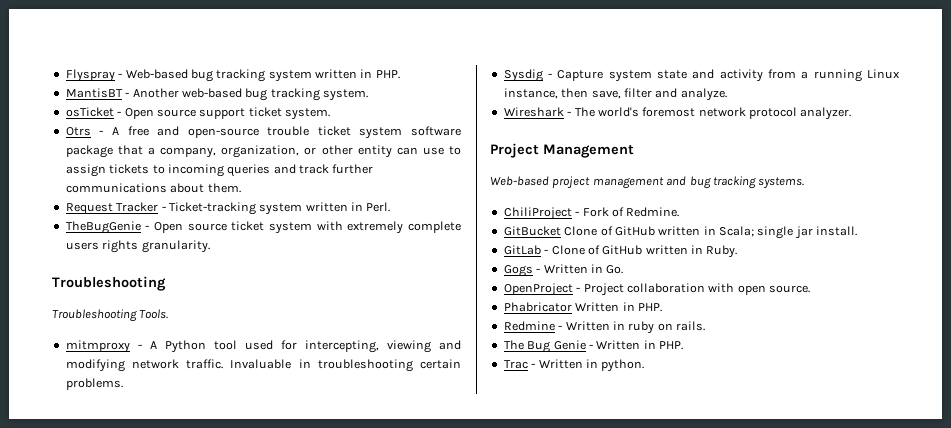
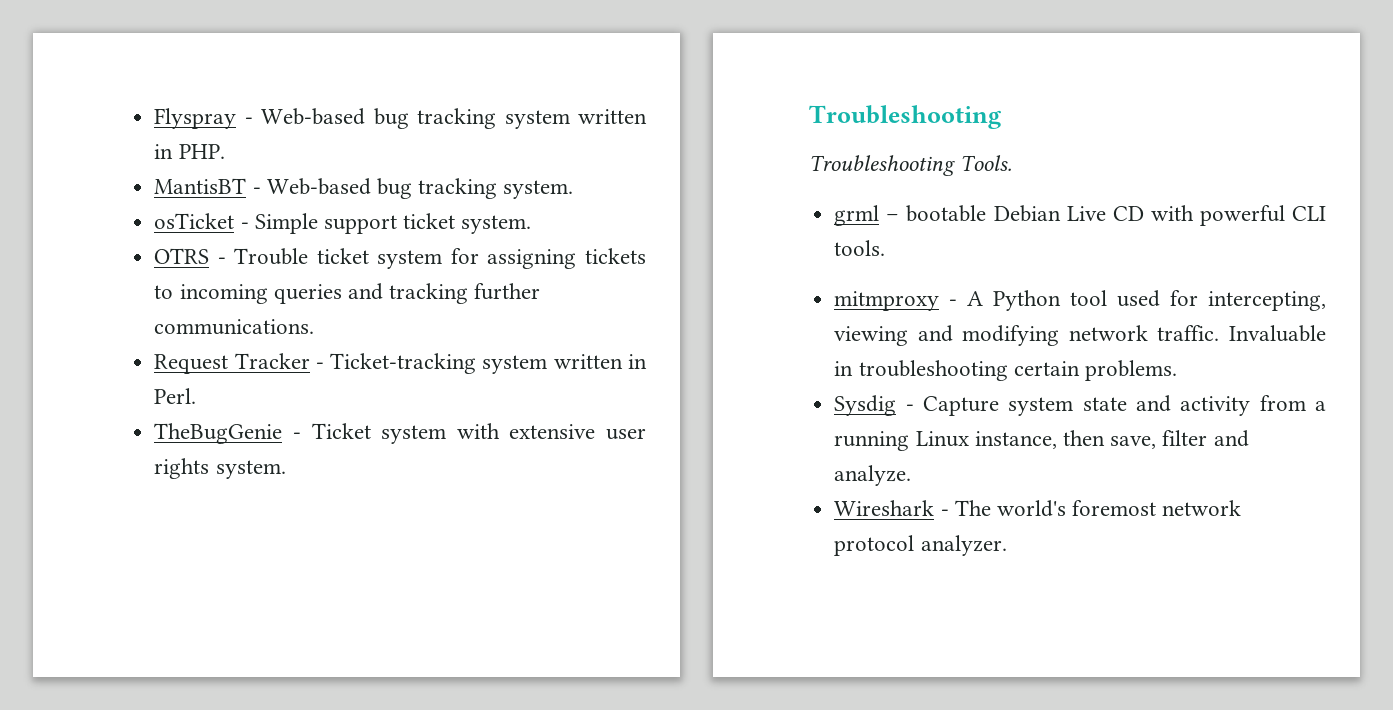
- MantisBT - Another web-based bug tracking system.
+ MantisBT - Web-based bug tracking system.
- osTicket - Open source support ticket system.
+ osTicket - Simple support ticket system.
- Otrs - A free and open-source trouble ticket system software package that a company, organization, or other entity can use to assign tickets to incoming queries and track further communications about them.
+ OTRS - Trouble ticket system for assigning tickets to incoming queries and tracking further communications.
- TheBugGenie - Open source ticket system with extremely complete users rights granularity.
+ TheBugGenie - Ticket system with extensive user rights system.
  Troubleshooting
  Troubleshooting Tools.
+ grml – bootable Debian Live CD with powerful CLI tools.
- Project Management
- Web-based project management and bug tracking systems.
- ChiliProject - Fork of Redmine.
- GitBucket Clone of GitHub written in Scala; single jar install.
- GitLab - Clone of GitHub written in Ruby.
- Gogs - Written in Go.
- OpenProject - Project collaboration with open source.
- Phabricator Written in PHP.
- Redmine - Written in ruby on rails.
- The Bug Genie - Written in PHP.
- Trac - Written in python.

